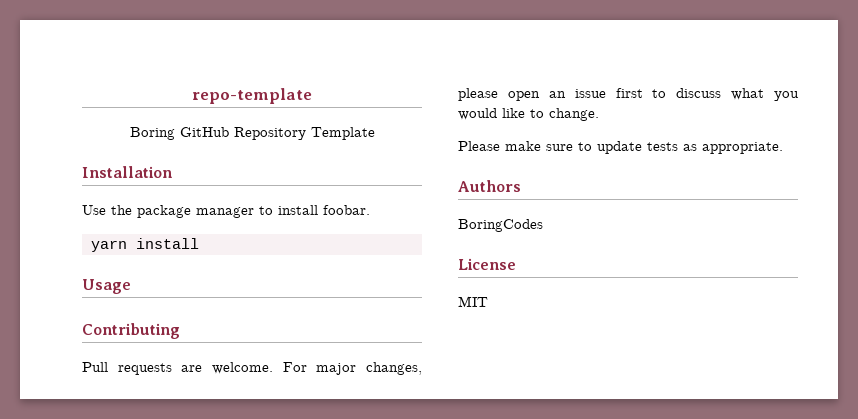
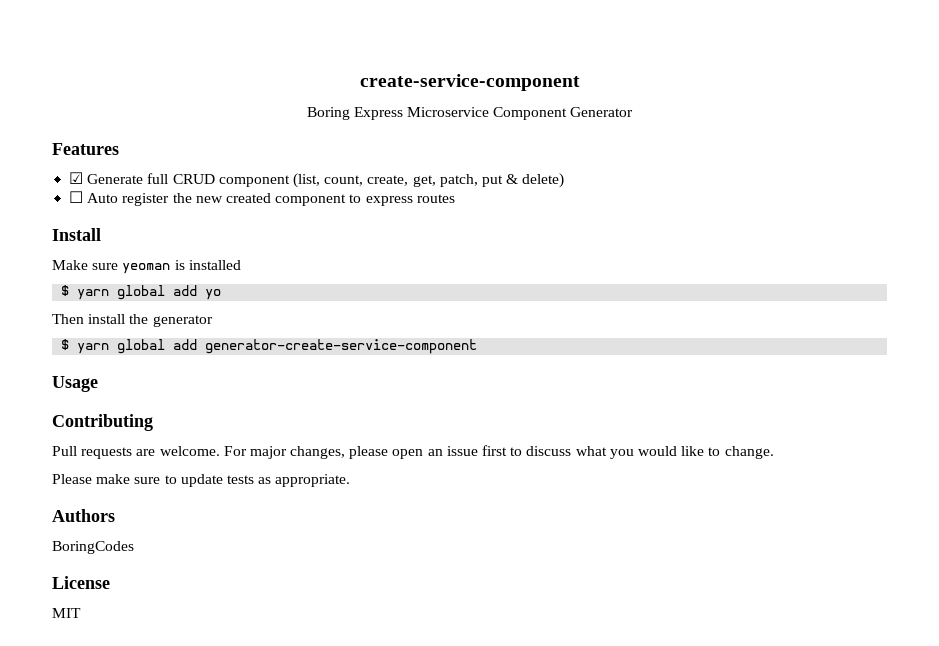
- repo-template
+ create-service-component
- Boring GitHub Repository Template
- Installation
- Use the package manager to install foobar.
- yarn install
+ Boring Express Microservice Component Generator
+ Features
+ ☑ Generate full CRUD component (list, count, create, get, patch, put & delete)
+ ☐ Auto register the new created component to express routes
+ Install
+ Make sure yeoman is installed
+ $ yarn global add yo
+ Then install the generator
+ $ yarn global add generator-create-service-component

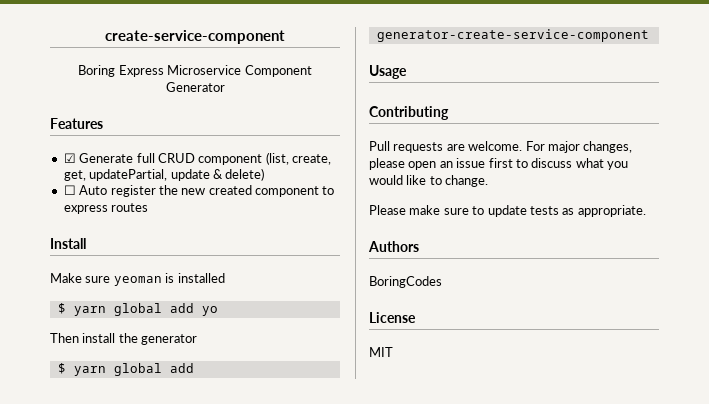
- ☑ Generate full CRUD component (list, count, create, get, patch, put & delete)
+ ☑ Generate full CRUD component (list, create, get, updatePartial, update & delete)

